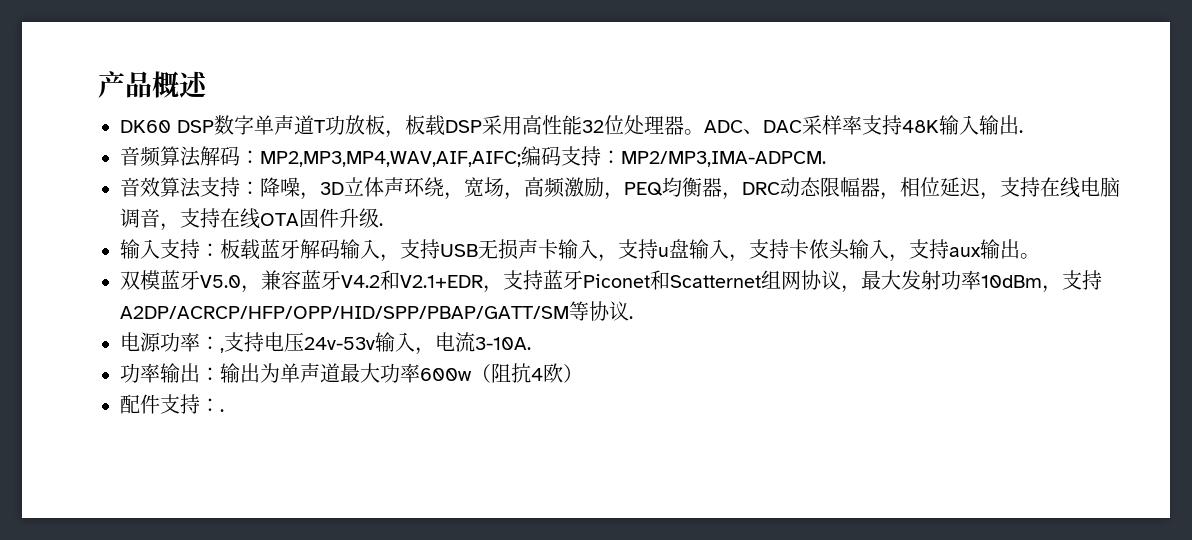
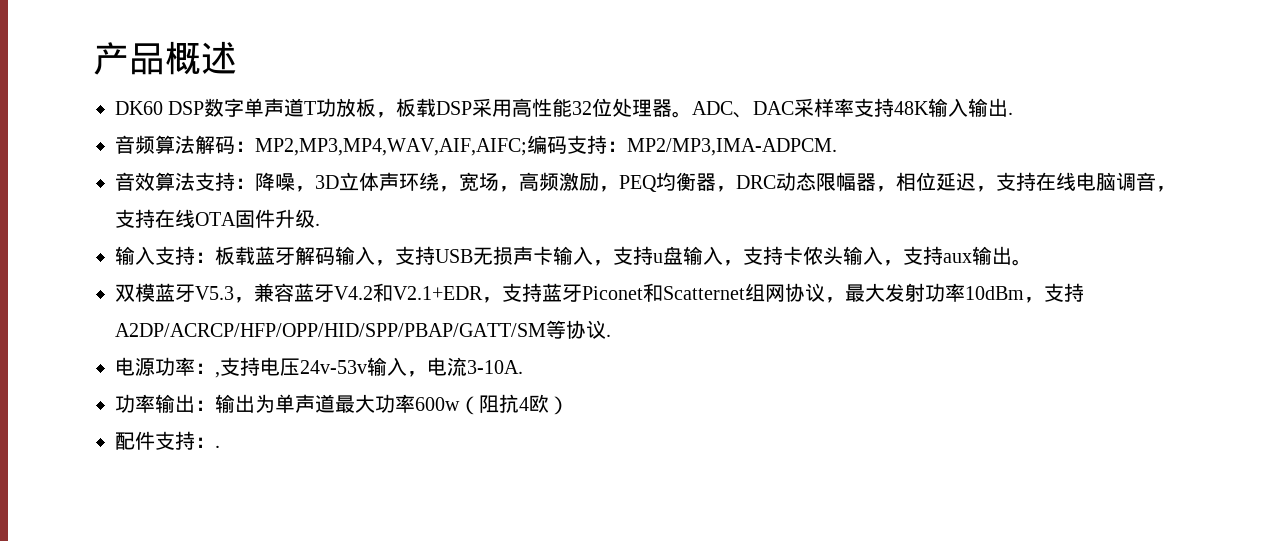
- 双模蓝牙V5.0，兼容蓝牙V4.2和V2.1+EDR，支持蓝牙Piconet和Scatternet组网协议，最大发射功率10dBm，支持A2DP/ACRCP/HFP/OPP/HID/SPP/PBAP/GATT/SM等协议.
+ 双模蓝牙V5.3，兼容蓝牙V4.2和V2.1+EDR，支持蓝牙Piconet和Scatternet组网协议，最大发射功率10dBm，支持A2DP/ACRCP/HFP/OPP/HID/SPP/PBAP/GATT/SM等协议.

